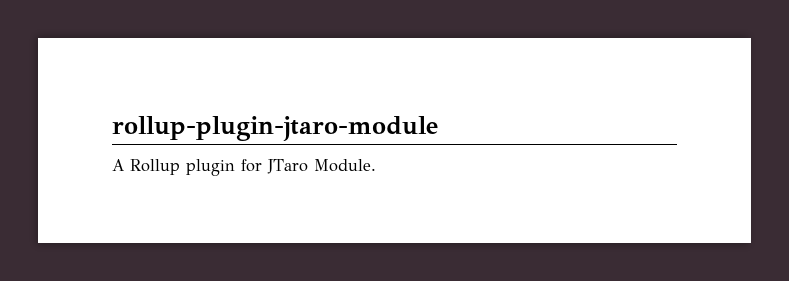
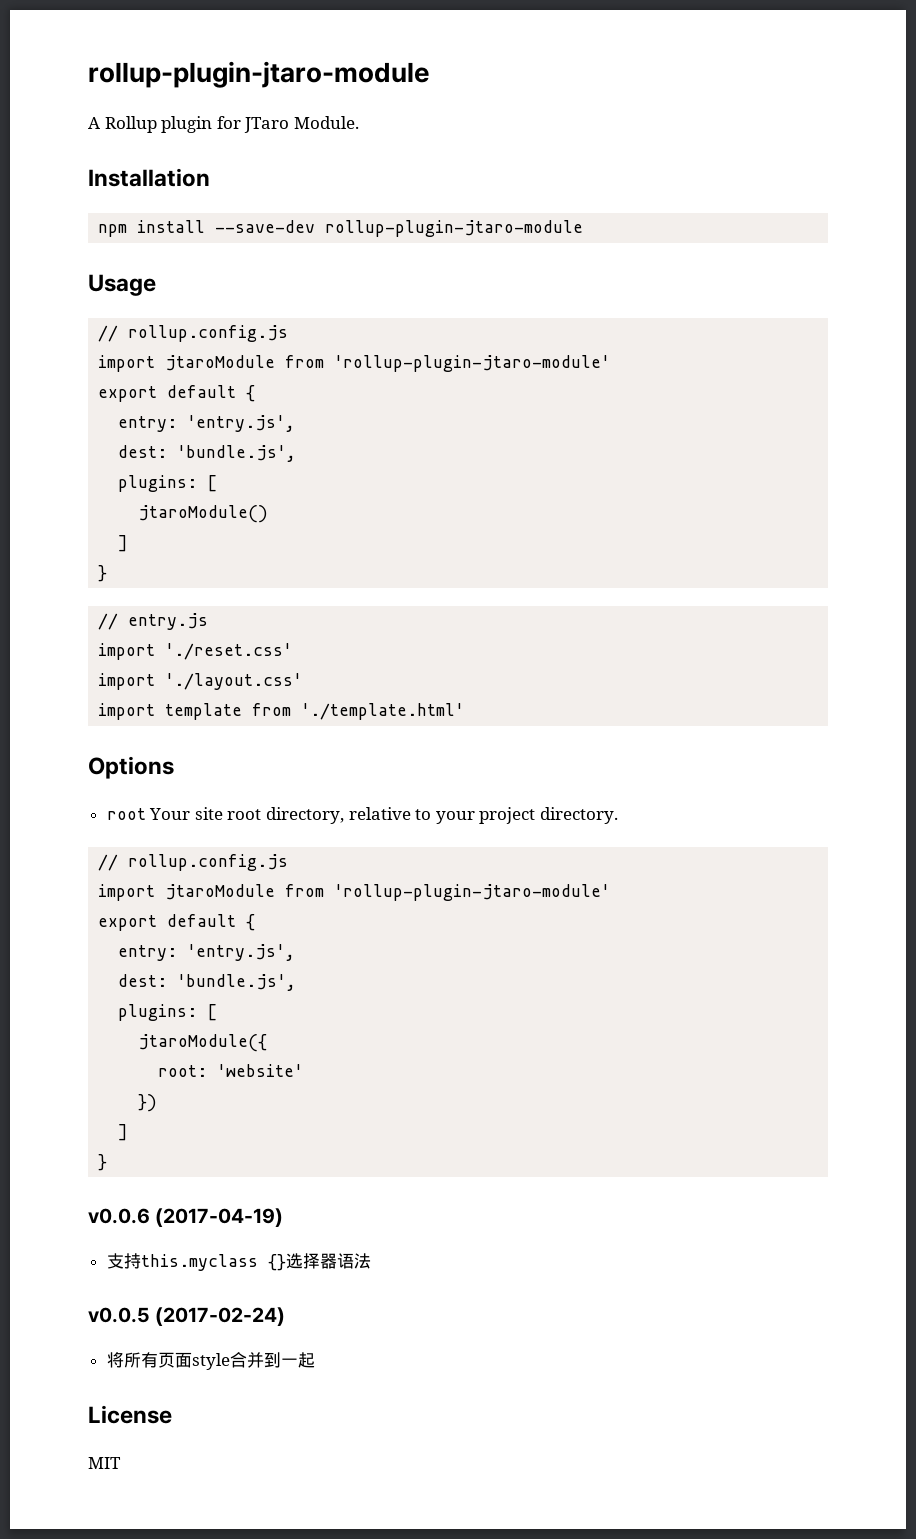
+ Installation
+ npm install --save-dev rollup-plugin-jtaro-module
+ Usage
+ // rollup.config.js
+ import jtaroModule from 'rollup-plugin-jtaro-module'
+ export default {
+ entry: 'entry.js',
+ dest: 'bundle.js',
+ plugins: [
+ jtaroModule()
+ ]
+ }
+ // entry.js
+ import './reset.css'
+ import './layout.css'
+ import template from './template.html'
+ Options
+ root Your site root directory, relative to your project directory.
+ // rollup.config.js
+ import jtaroModule from 'rollup-plugin-jtaro-module'
+ export default {
+ entry: 'entry.js',
+ dest: 'bundle.js',
+ plugins: [
+ jtaroModule({
+ root: 'website'
+ })
+ ]
+ }
+ v0.0.6 (2017-04-19)
+ 支持this.myclass {}选择器语法
+ v0.0.5 (2017-02-24)
+ 将所有页面style合并到一起
+ License
+ MIT

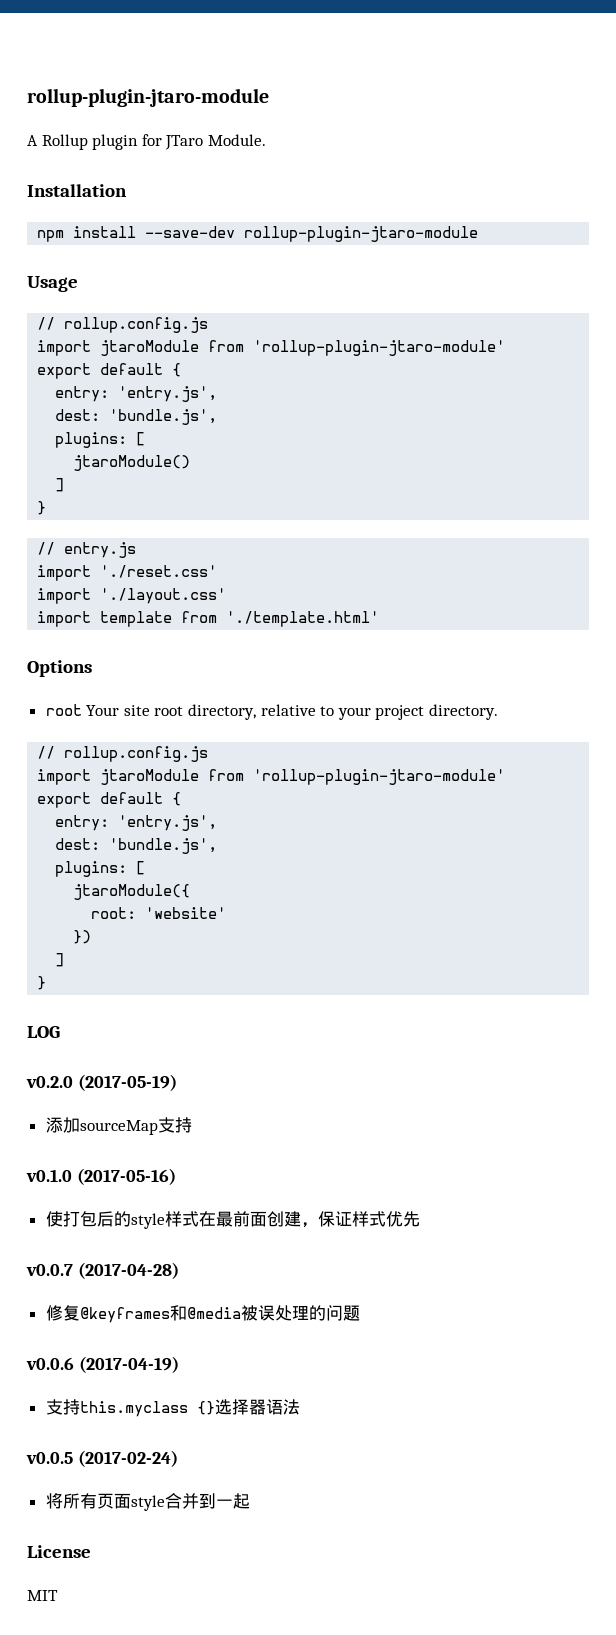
+ LOG
+ v0.2.0 (2017-05-19)
+ 添加sourceMap支持
+ v0.1.0 (2017-05-16)
+ 使打包后的style样式在最前面创建，保证样式优先
+ v0.0.7 (2017-04-28)
+ 修复@keyframes和@media被误处理的问题

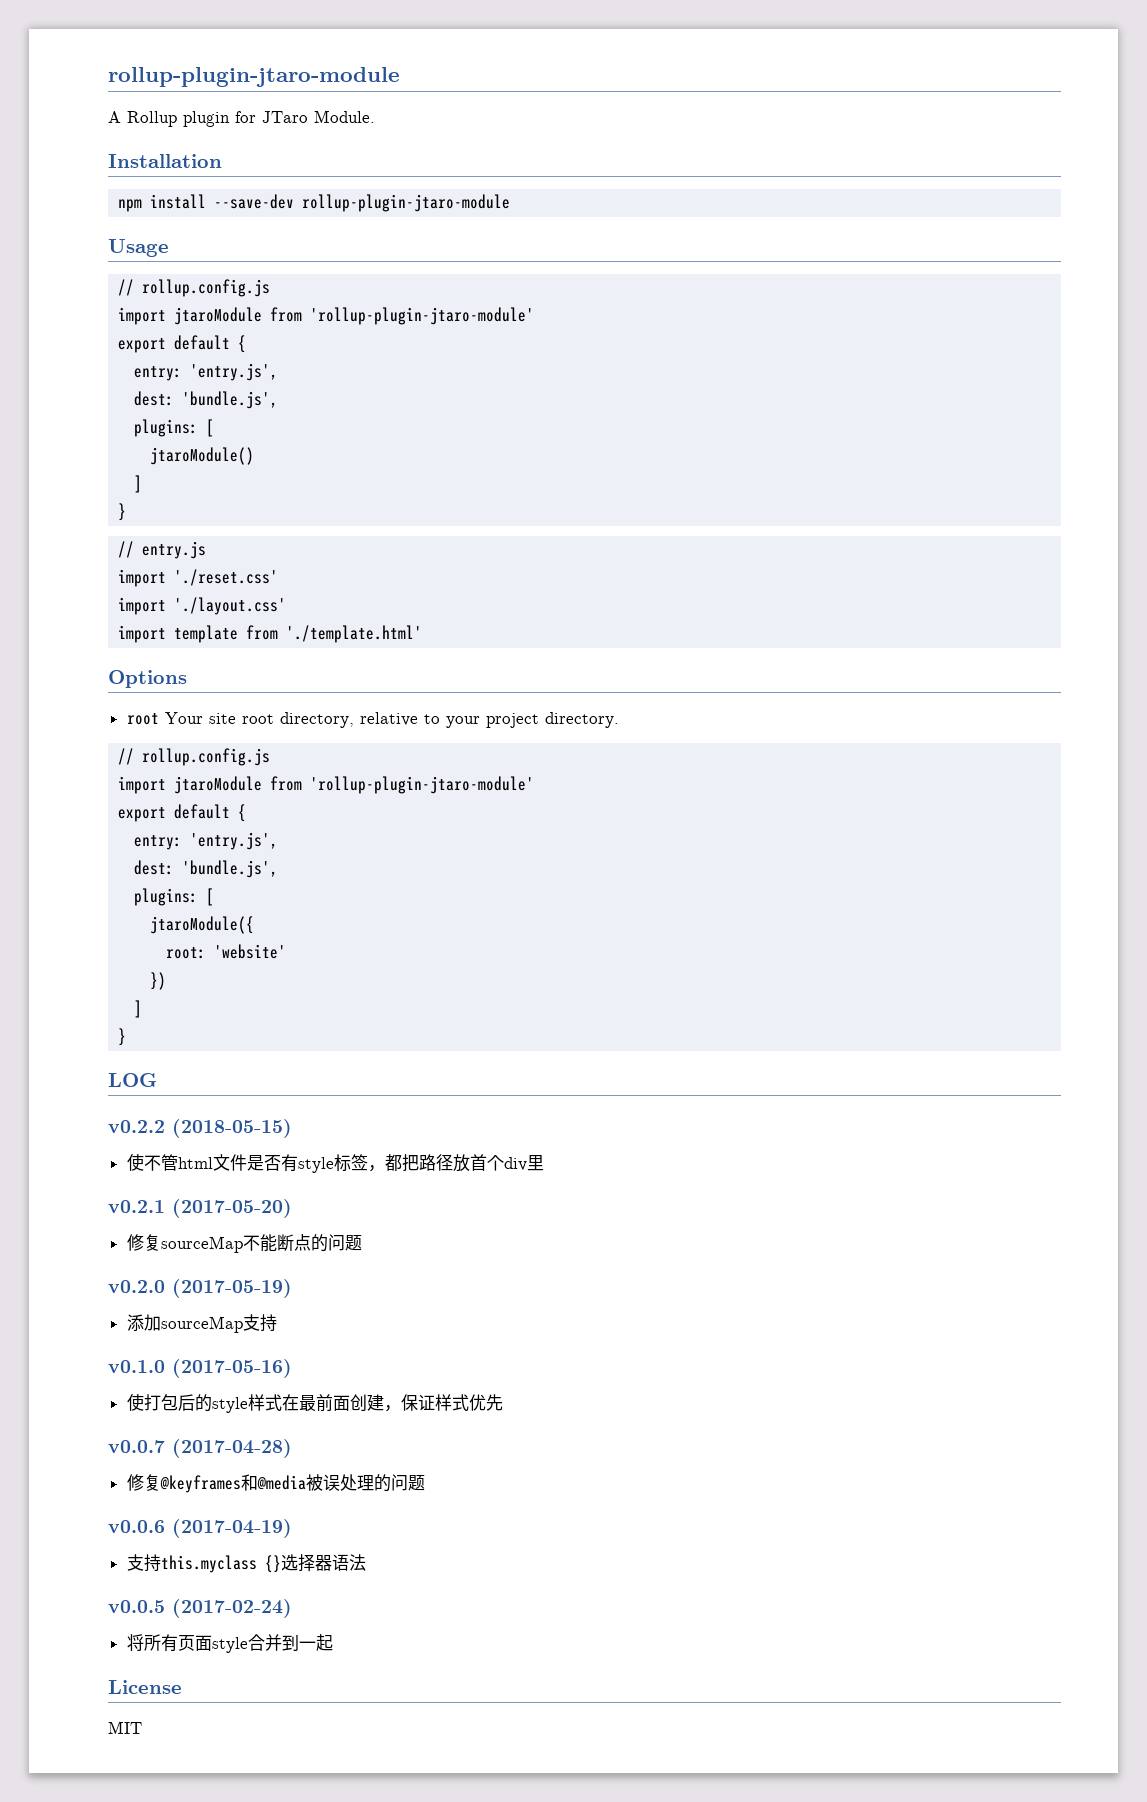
+ v0.2.2 (2018-05-15)
+ 使不管html文件是否有style标签，都把路径放首个div里
+ v0.2.1 (2017-05-20)
+ 修复sourceMap不能断点的问题

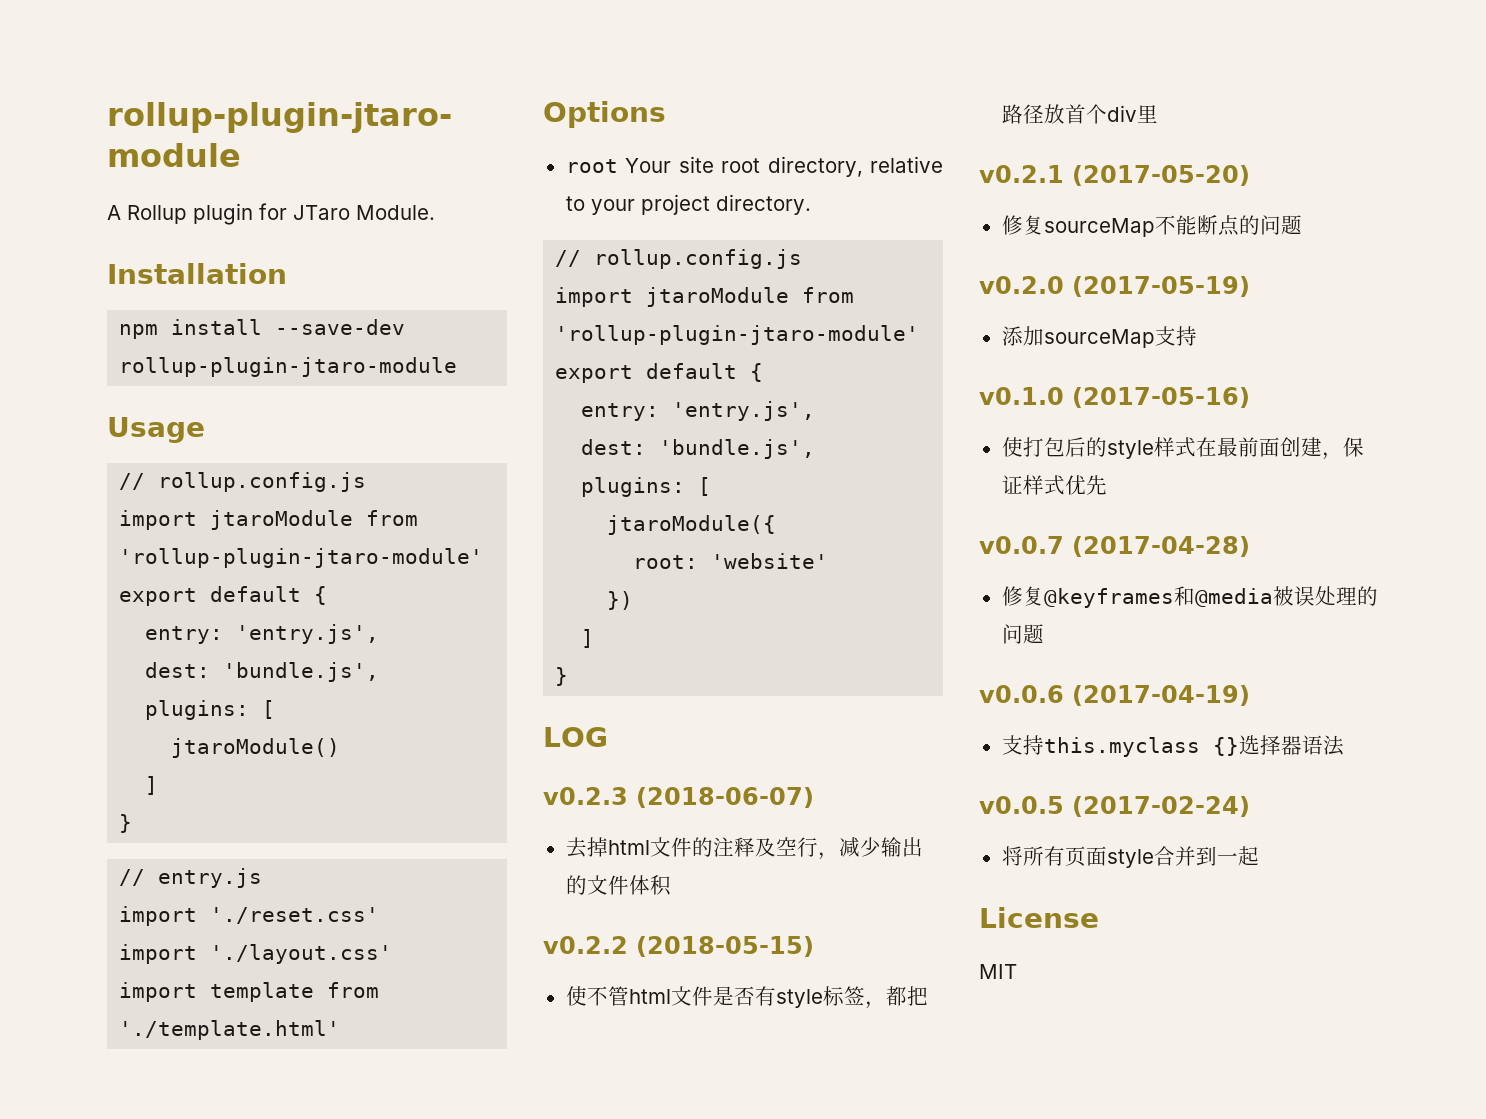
+ v0.2.3 (2018-06-07)
+ 去掉html文件的注释及空行，减少输出的文件体积

